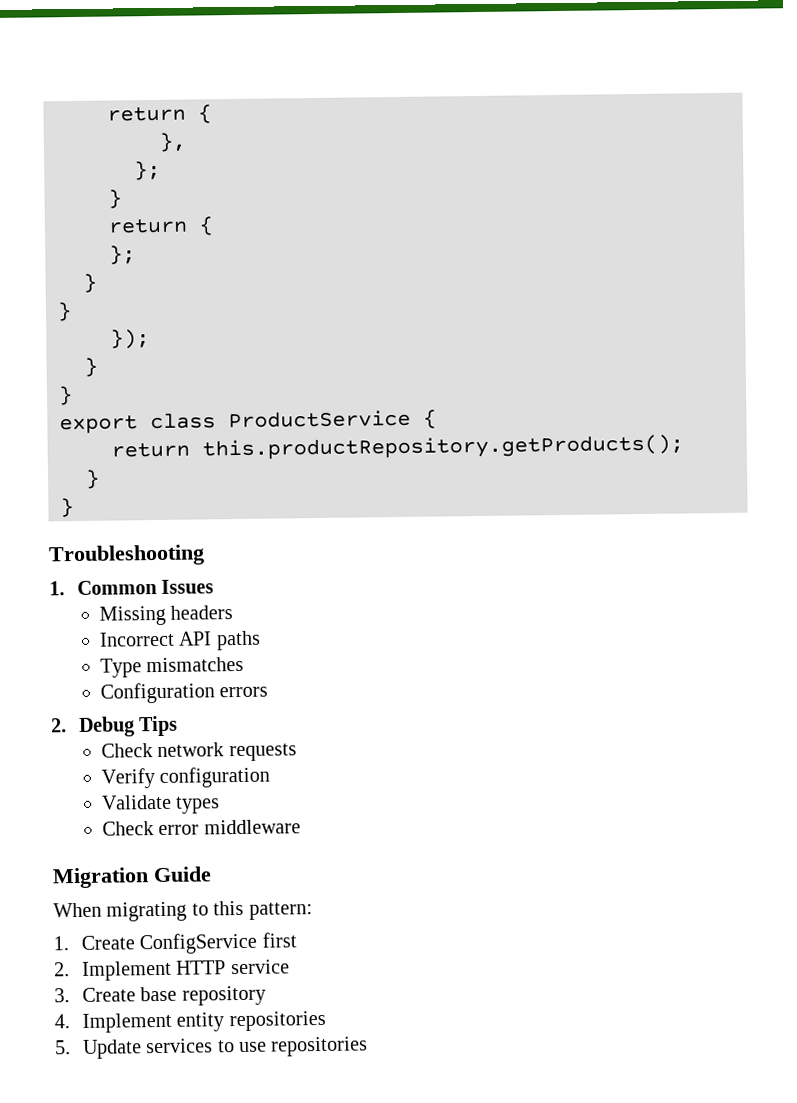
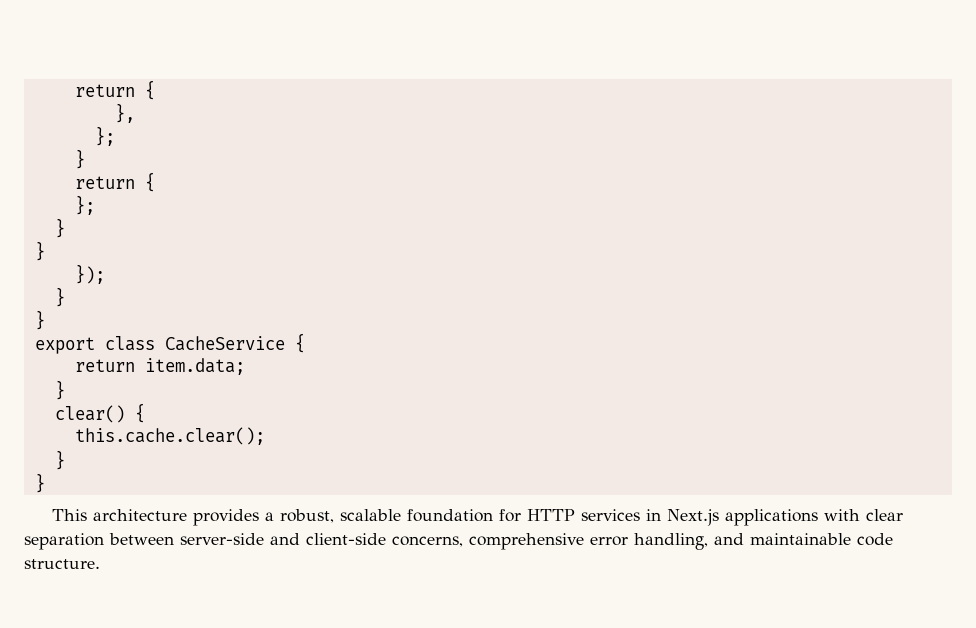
- export class ProductService {
+ export class CacheService {
- return this.productRepository.getProducts();
+ return item.data;
+ }
+ clear() {
+ this.cache.clear();
  }
  }
- Troubleshooting
- 1. Common Issues
- Missing headers
- Incorrect API paths
- Type mismatches
- Configuration errors
- 2. Debug Tips
- Check network requests
- Verify configuration
- Validate types
- Check error middleware
- Migration Guide
- When migrating to this pattern:
- 1. Create ConfigService first
- 2. Implement HTTP service
- 3. Create base repository
- 4. Implement entity repositories
- 5. Update services to use repositories
+ This architecture provides a robust, scalable foundation for HTTP services in Next.js applications with clear separation between server-side and client-side concerns, comprehensive error handling, and maintainable code structure.

